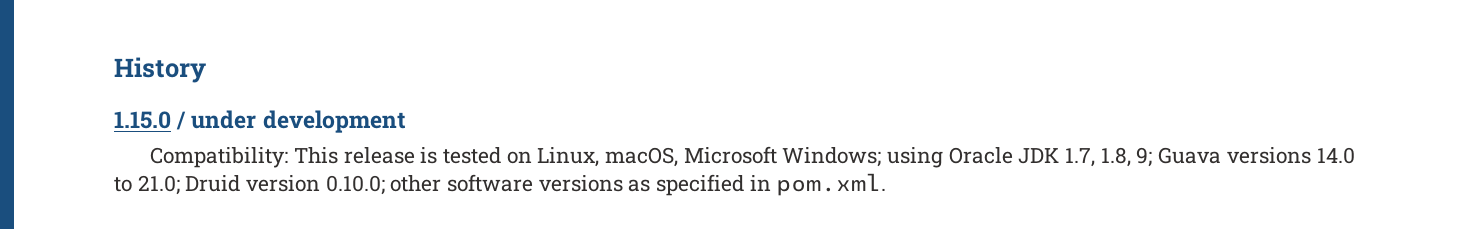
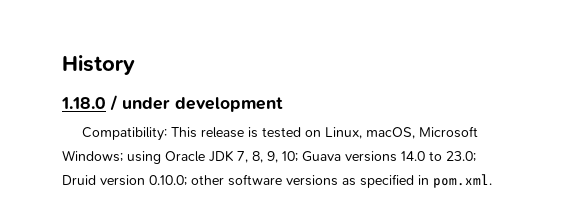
- 1.15.0 / under development
+ 1.18.0 / under development
- Compatibility: This release is tested on Linux, macOS, Microsoft Windows; using Oracle JDK 1.7, 1.8, 9; Guava versions 14.0 to 21.0; Druid version 0.10.0; other software versions as specified in pom.xml.
+ Compatibility: This release is tested on Linux, macOS, Microsoft Windows; using Oracle JDK 7, 8, 9, 10; Guava versions 14.0 to 23.0; Druid version 0.10.0; other software versions as specified in pom.xml.

